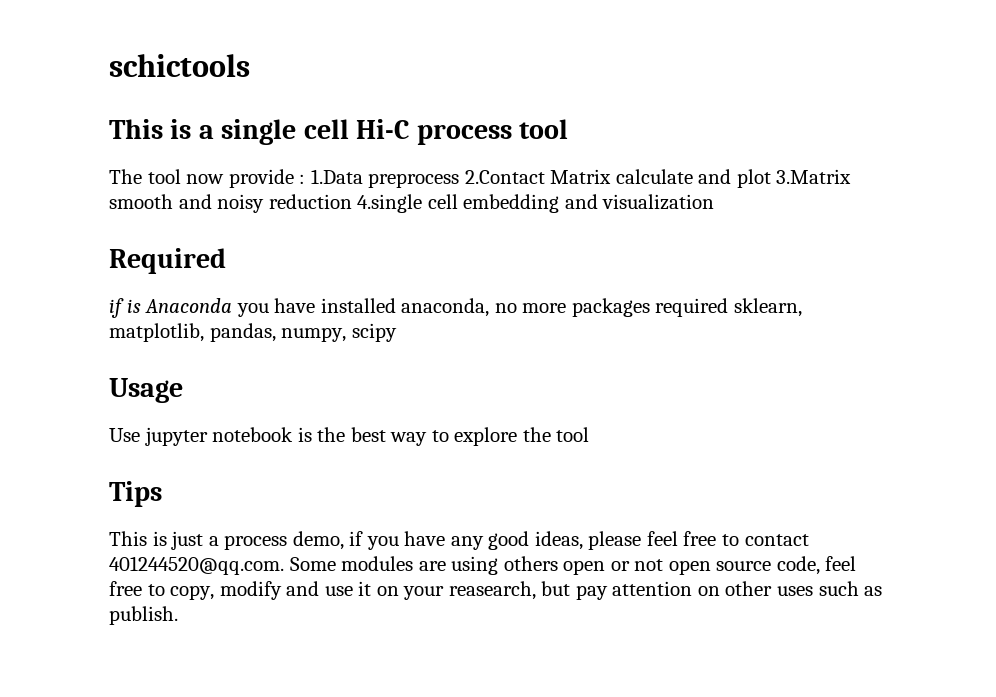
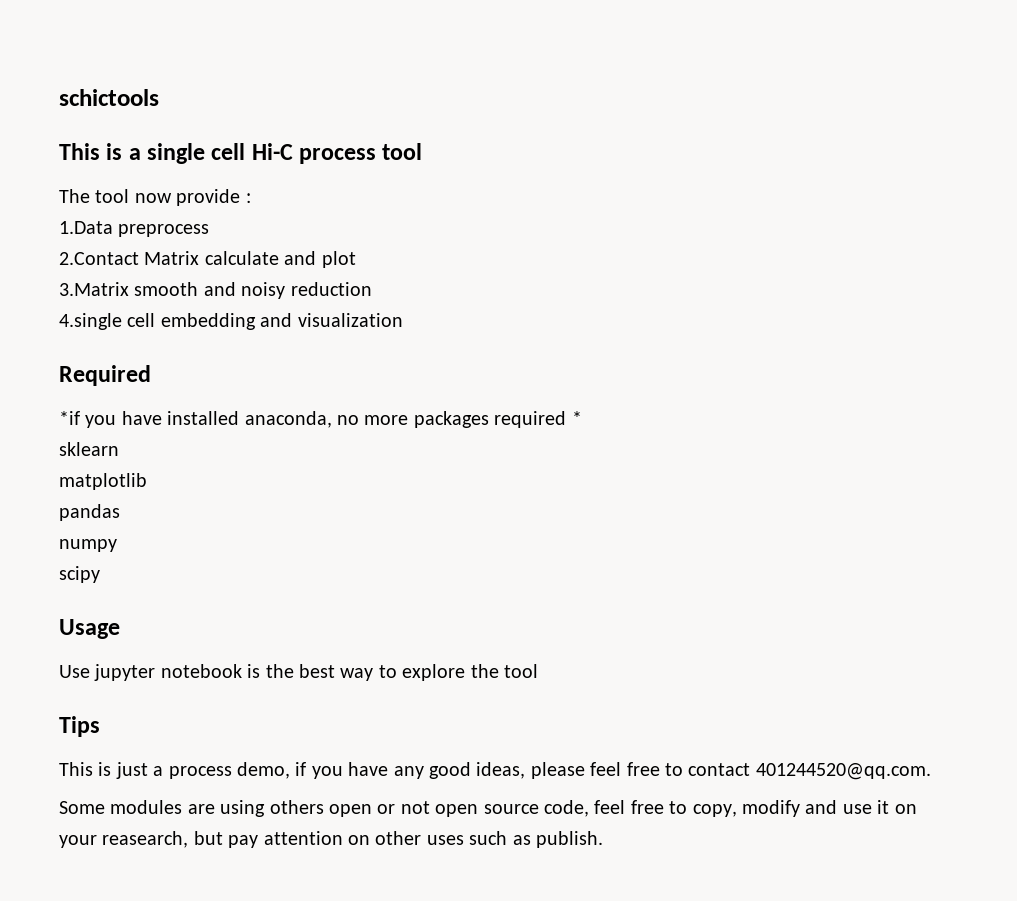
- The tool now provide : 1.Data preprocess 2.Contact Matrix calculate and plot 3.Matrix smooth and noisy reduction 4.single cell embedding and visualization
+ The tool now provide :
+ 1.Data preprocess
+ 2.Contact Matrix calculate and plot
+ 3.Matrix smooth and noisy reduction
+ 4.single cell embedding and visualization
- if is Anaconda you have installed anaconda, no more packages required sklearn, matplotlib, pandas, numpy, scipy
+ *if you have installed anaconda, no more packages required *
+ sklearn
+ matplotlib
+ pandas
+ numpy
+ scipy
- This is just a process demo, if you have any good ideas, please feel free to contact 401244520@qq.com. Some modules are using others open or not open source code, feel free to copy, modify and use it on your reasearch, but pay attention on other uses such as publish.
+ This is just a process demo, if you have any good ideas, please feel free to contact 401244520@qq.com.
+ Some modules are using others open or not open source code, feel free to copy, modify and use it on your reasearch, but pay attention on other uses such as publish.

